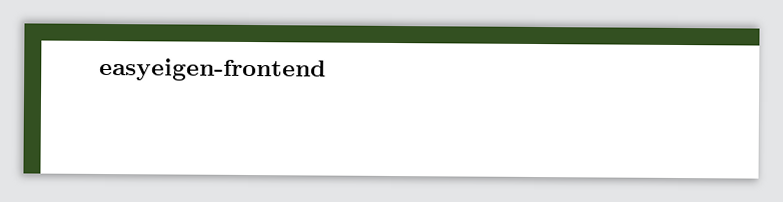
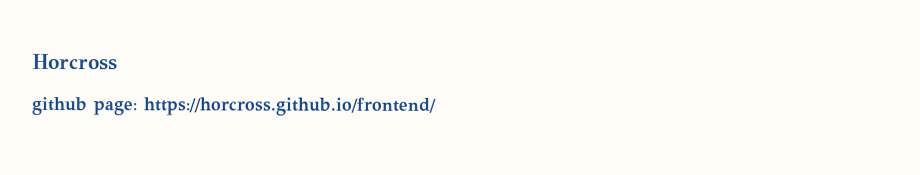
- easyeigen-frontend
+ Horcross
+ github page: https://horcross.github.io/frontend/

